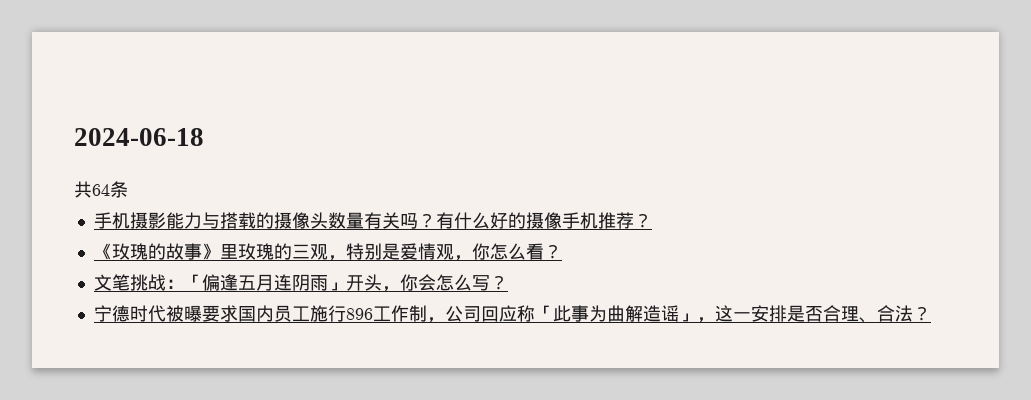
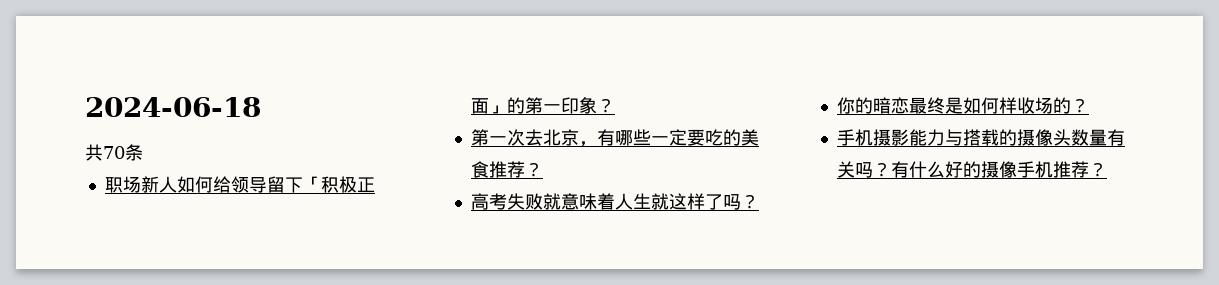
- 共64条
+ 共70条
+ 职场新人如何给领导留下「积极正面」的第一印象？
+ 第一次去北京，有哪些一定要吃的美食推荐？
+ 高考失败就意味着人生就这样了吗？
+ 你的暗恋最终是如何样收场的？
- 《玫瑰的故事》里玫瑰的三观，特别是爱情观，你怎么看？
- 文笔挑战：「偏逢五月连阴雨」开头，你会怎么写？
- 宁德时代被曝要求国内员工施行896工作制，公司回应称「此事为曲解造谣」，这一安排是否合理、合法？

